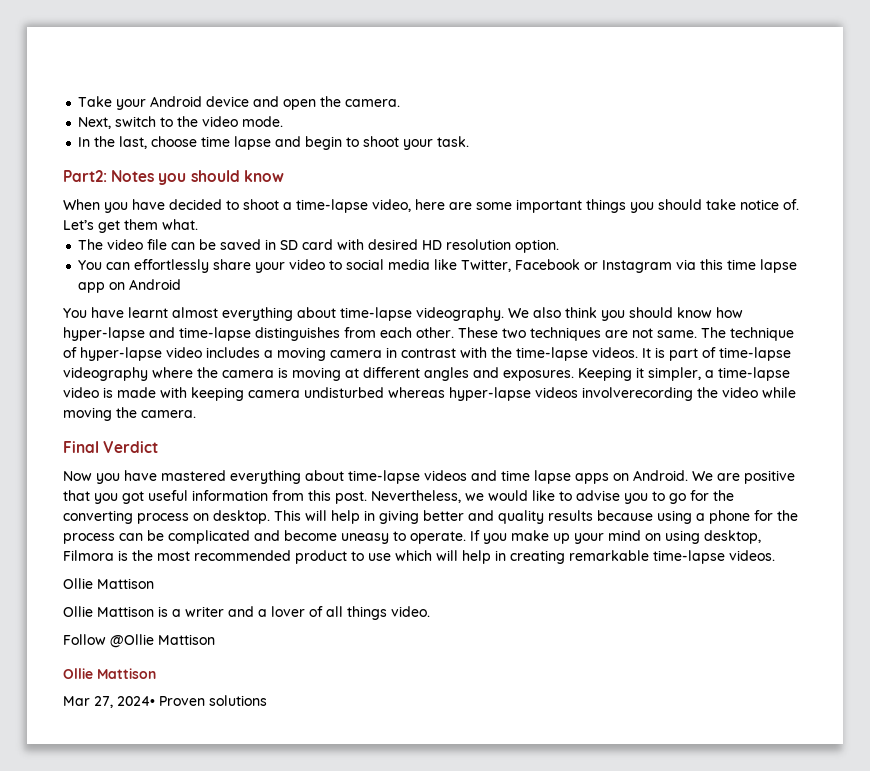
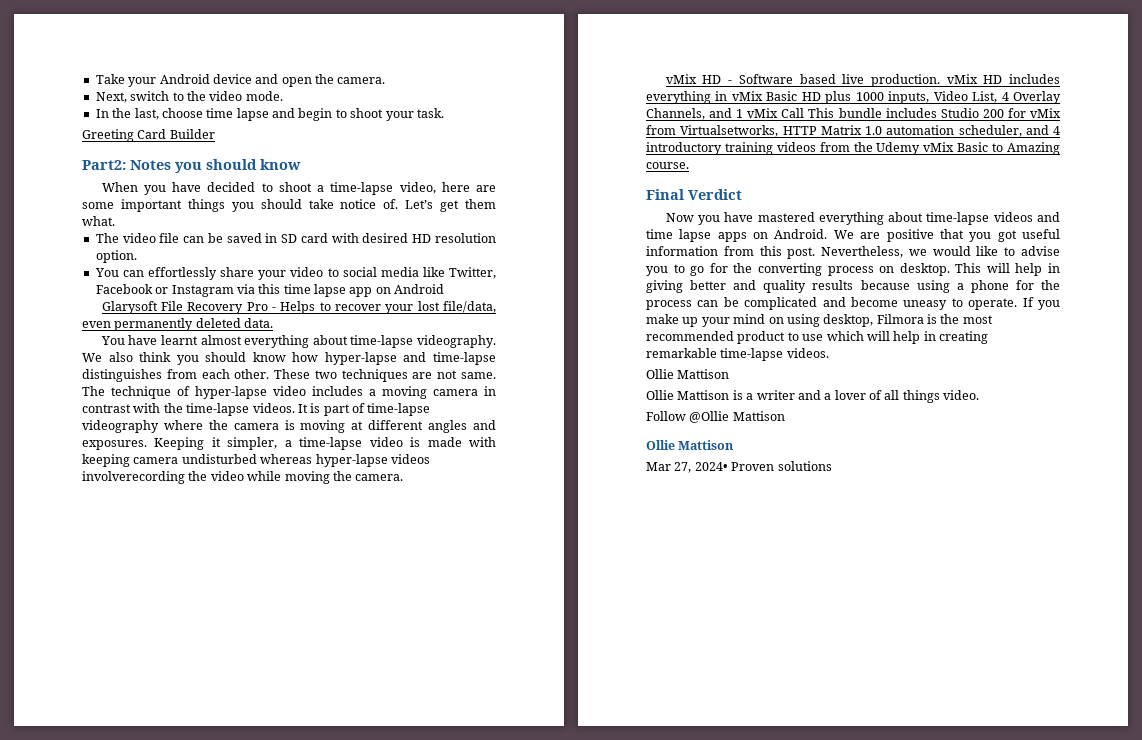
+ Greeting Card Builder
+ Glarysoft File Recovery Pro - Helps to recover your lost file/data, even permanently deleted data.
+ vMix HD - Software based live production. vMix HD includes everything in vMix Basic HD plus 1000 inputs, Video List, 4 Overlay Channels, and 1 vMix Call This bundle includes Studio 200 for vMix from Virtualsetworks, HTTP Matrix 1.0 automation scheduler, and 4 introductory training videos from the Udemy vMix Basic to Amazing course.

